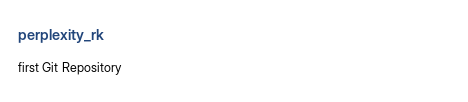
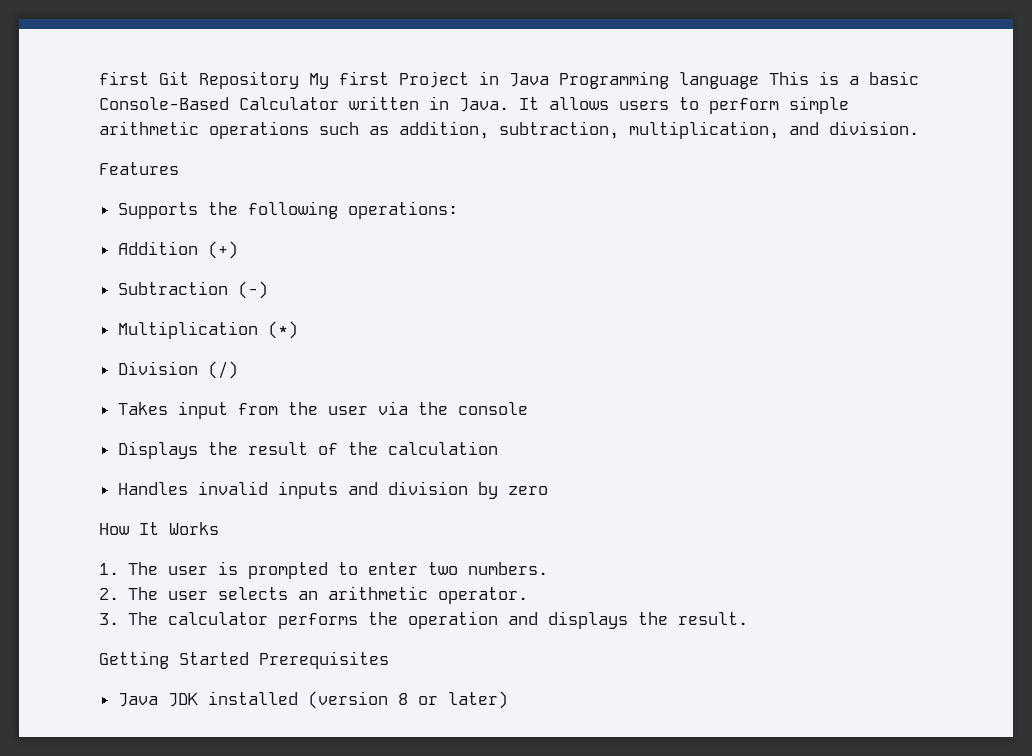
- perplexity_rk
- first Git Repository
+ first Git Repository My first Project in Java Programming language This is a basic Console-Based Calculator written in Java. It allows users to perform simple arithmetic operations such as addition, subtraction, multiplication, and division.
+ Features
+ Supports the following operations:
+ Addition (+)
+ Subtraction (-)
+ Multiplication (*)
+ Division (/)
+ Takes input from the user via the console
+ Displays the result of the calculation
+ Handles invalid inputs and division by zero
+ How It Works
+ 1. The user is prompted to enter two numbers.
+ 2. The user selects an arithmetic operator.
+ 3. The calculator performs the operation and displays the result.
+ Getting Started Prerequisites
+ Java JDK installed (version 8 or later)

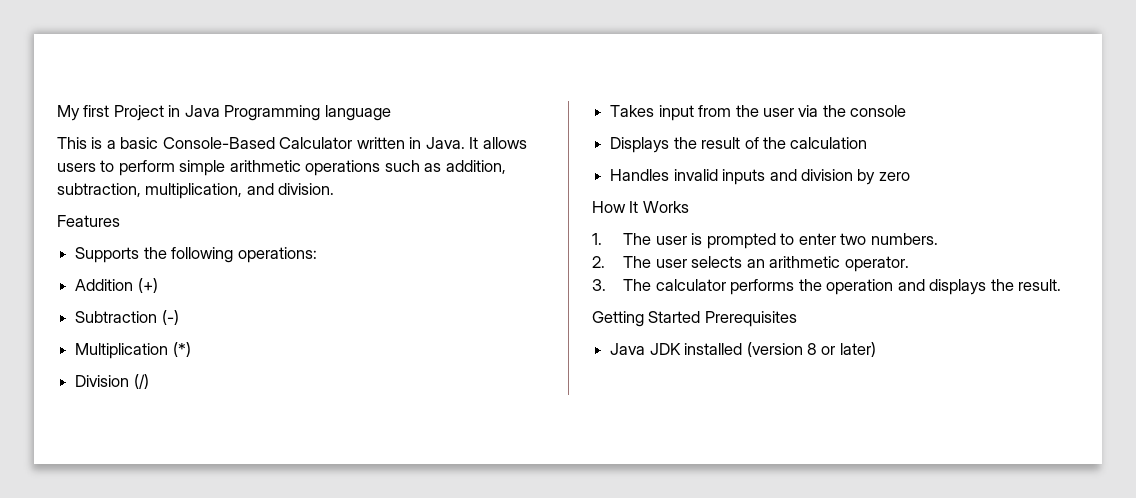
- first Git Repository My first Project in Java Programming language This is a basic Console-Based Calculator written in Java.
+ My first Project in Java Programming language
+ This is a basic Console-Based Calculator written in Java.

